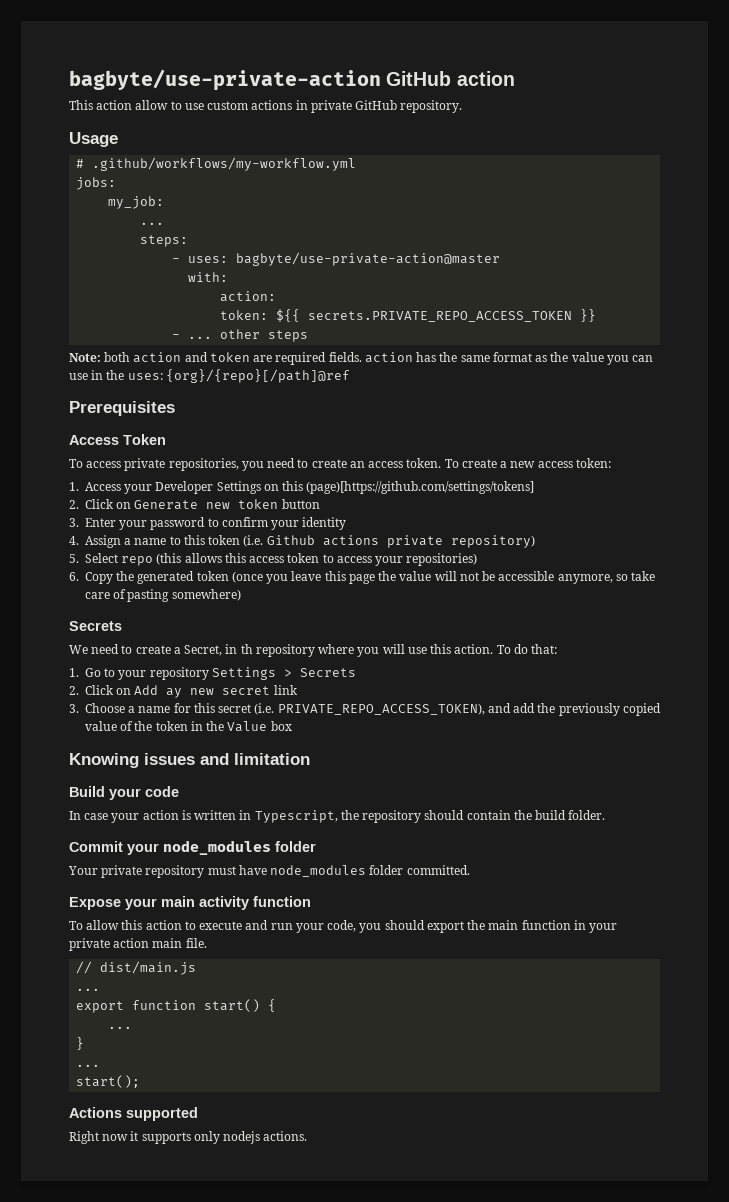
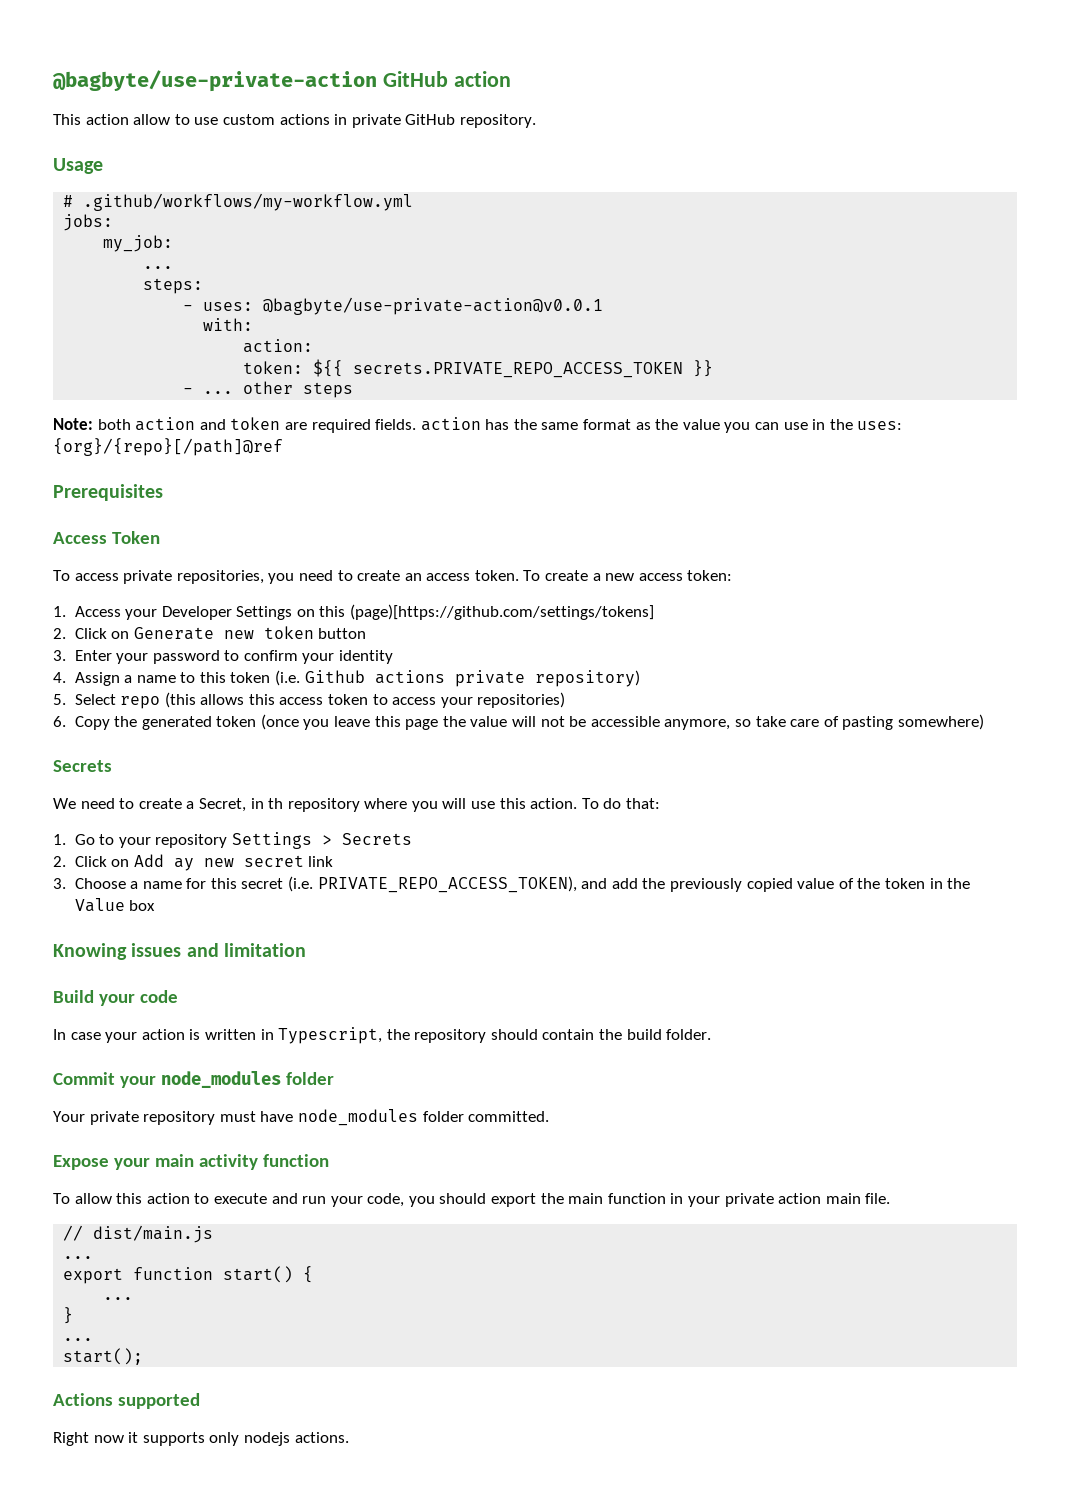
- bagbyte/use-private-action GitHub action
+ @bagbyte/use-private-action GitHub action
- - uses: bagbyte/use-private-action@master
+ - uses: @bagbyte/use-private-action@v0.0.1

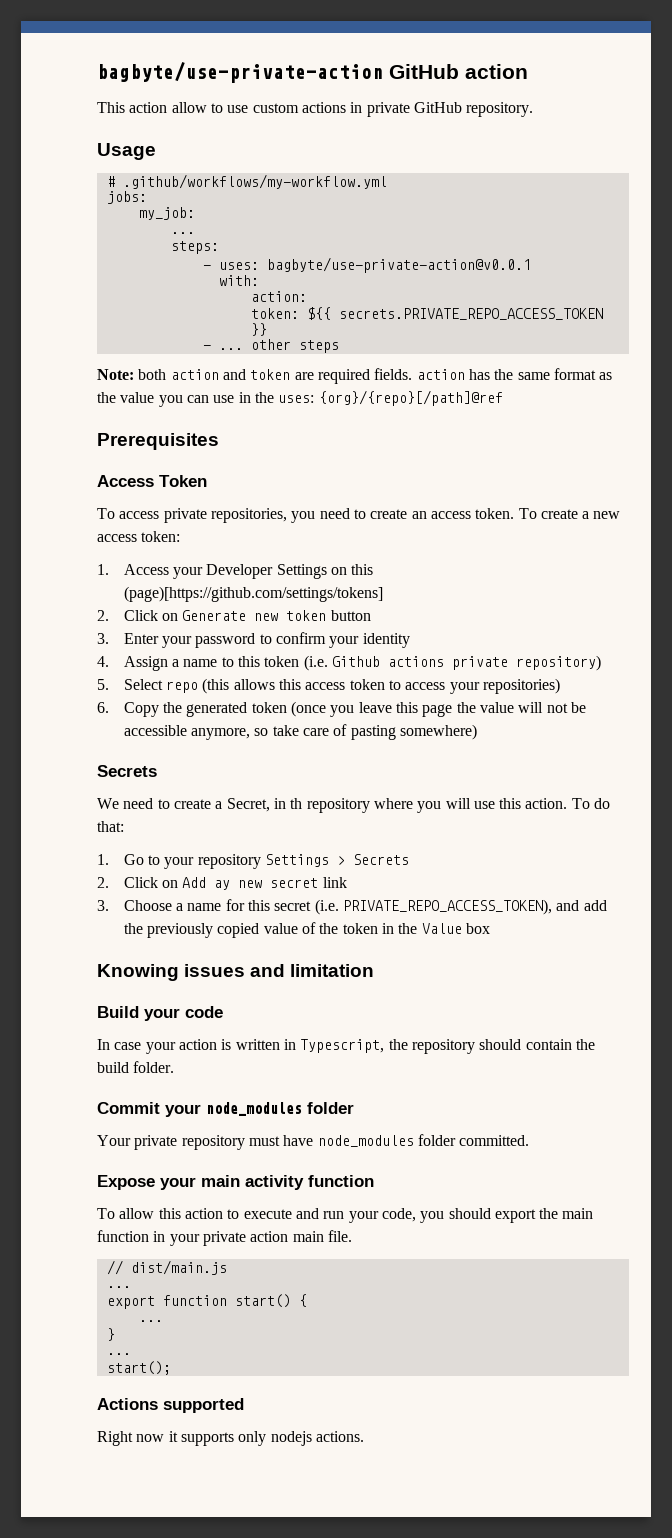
- @bagbyte/use-private-action GitHub action
+ bagbyte/use-private-action GitHub action
- - uses: @bagbyte/use-private-action@v0.0.1
+ - uses: bagbyte/use-private-action@v0.0.1

